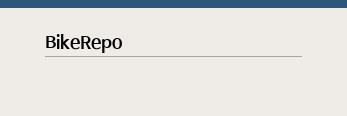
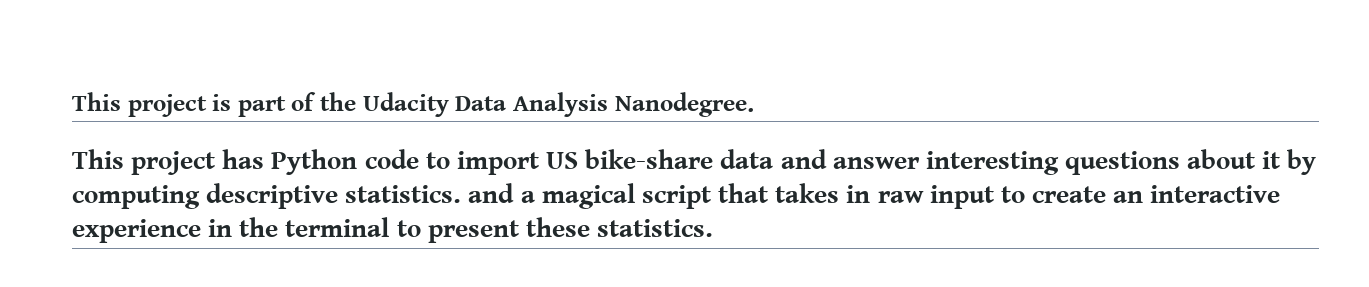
- BikeRepo
+ This project is part of the Udacity Data Analysis Nanodegree.
+ This project has Python code to import US bike-share data and answer interesting questions about it by computing descriptive statistics. and a magical script that takes in raw input to create an interactive experience in the terminal to present these statistics.

